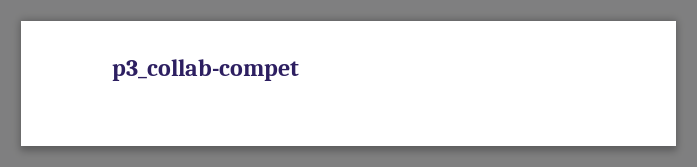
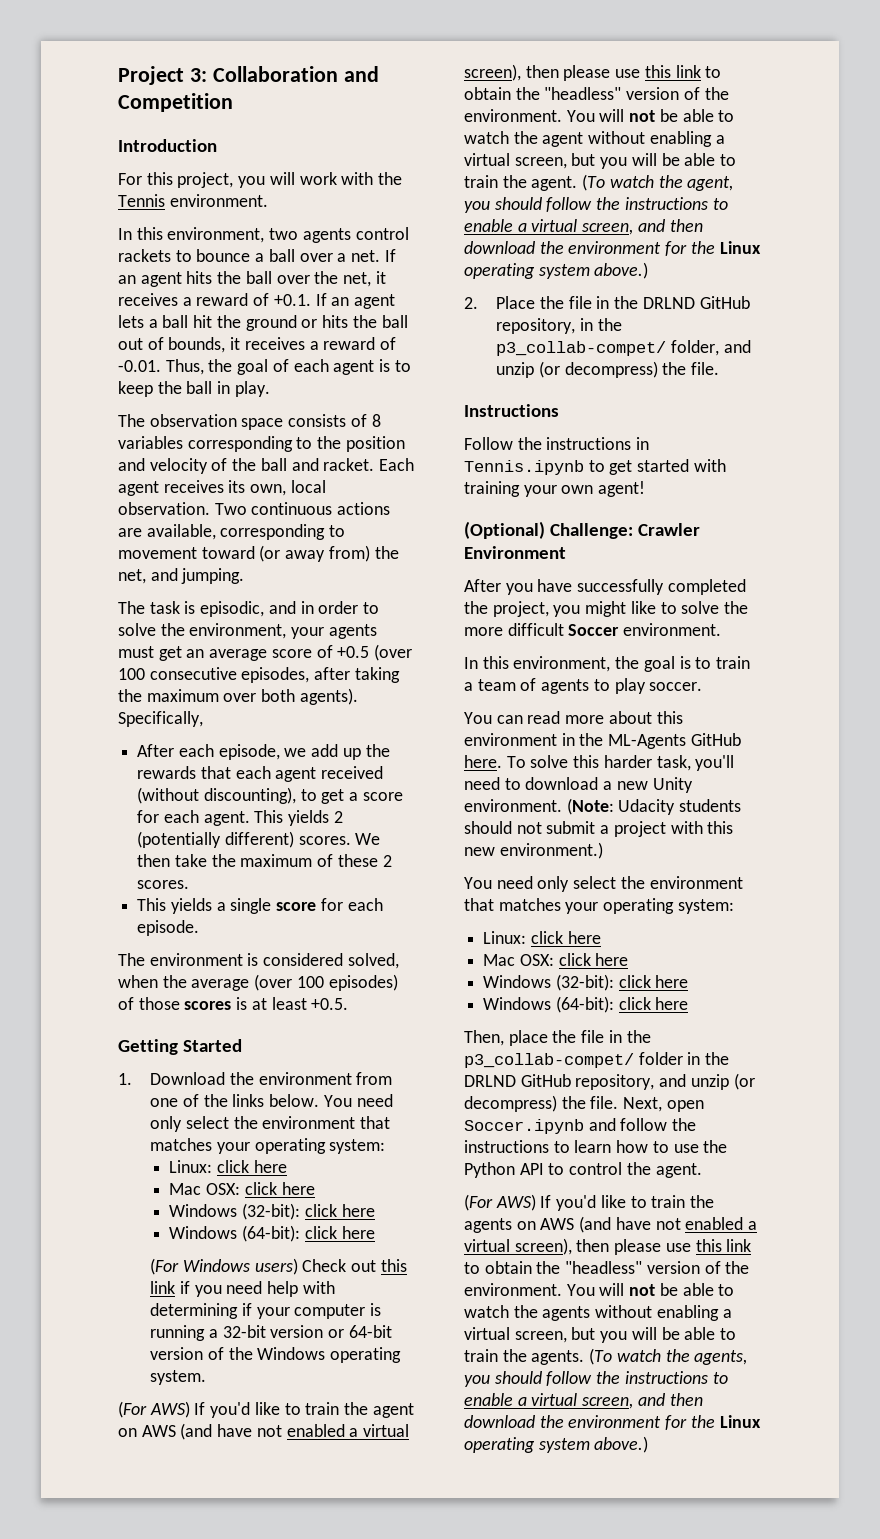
- p3_collab-compet
+ Project 3: Collaboration and Competition
+ Introduction
+ For this project, you will work with the Tennis environment.
+ In this environment, two agents control rackets to bounce a ball over a net. If an agent hits the ball over the net, it receives a reward of +0.1. If an agent lets a ball hit the ground or hits the ball out of bounds, it receives a reward of -0.01. Thus, the goal of each agent is to keep the ball in play.
+ The observation space consists of 8 variables corresponding to the position and velocity of the ball and racket. Each agent receives its own, local observation. Two continuous actions are available, corresponding to movement toward (or away from) the net, and jumping.
+ The task is episodic, and in order to solve the environment, your agents must get an average score of +0.5 (over 100 consecutive episodes, after taking the maximum over both agents). Specifically,
+ After each episode, we add up the rewards that each agent received (without discounting), to get a score for each agent. This yields 2 (potentially different) scores. We then take the maximum of these 2 scores.
+ This yields a single score for each episode.
+ The environment is considered solved, when the average (over 100 episodes) of those scores is at least +0.5.
+ Getting Started
+ 1. Download the environment from one of the links below. You need only select the environment that matches your operating system:
+ Linux: click here
+ Mac OSX: click here
+ Windows (32-bit): click here
+ Windows (64-bit): click here
+ (For Windows users) Check out this link if you need help with determining if your computer is running a 32-bit version or 64-bit version of the Windows operating system.
+ (For AWS) If you'd like to train the agent on AWS (and have not enabled a virtual screen), then please use this link to obtain the "headless" version of the environment. You will not be able to watch the agent without enabling a virtual screen, but you will be able to train the agent. (To watch the agent, you should follow the instructions to enable a virtual screen, and then download the environment for the Linux operating system above.)
+ 2. Place the file in the DRLND GitHub repository, in the p3_collab-compet/ folder, and unzip (or decompress) the file.
+ Instructions
+ Follow the instructions in Tennis.ipynb to get started with training your own agent!
+ (Optional) Challenge: Crawler Environment
+ After you have successfully completed the project, you might like to solve the more difficult Soccer environment.
+ In this environment, the goal is to train a team of agents to play soccer.
+ You can read more about this environment in the ML-Agents GitHub here. To solve this harder task, you'll need to download a new Unity environment. (Note: Udacity students should not submit a project with this new environment.)
+ You need only select the environment that matches your operating system:
+ Linux: click here
+ Mac OSX: click here
+ Windows (32-bit): click here
+ Windows (64-bit): click here
+ Then, place the file in the p3_collab-compet/ folder in the DRLND GitHub repository, and unzip (or decompress) the file. Next, open Soccer.ipynb and follow the instructions to learn how to use the Python API to control the agent.
+ (For AWS) If you'd like to train the agents on AWS (and have not enabled a virtual screen), then please use this link to obtain the "headless" version of the environment. You will not be able to watch the agents without enabling a virtual screen, but you will be able to train the agents. (To watch the agents, you should follow the instructions to enable a virtual screen, and then download the environment for the Linux operating system above.)

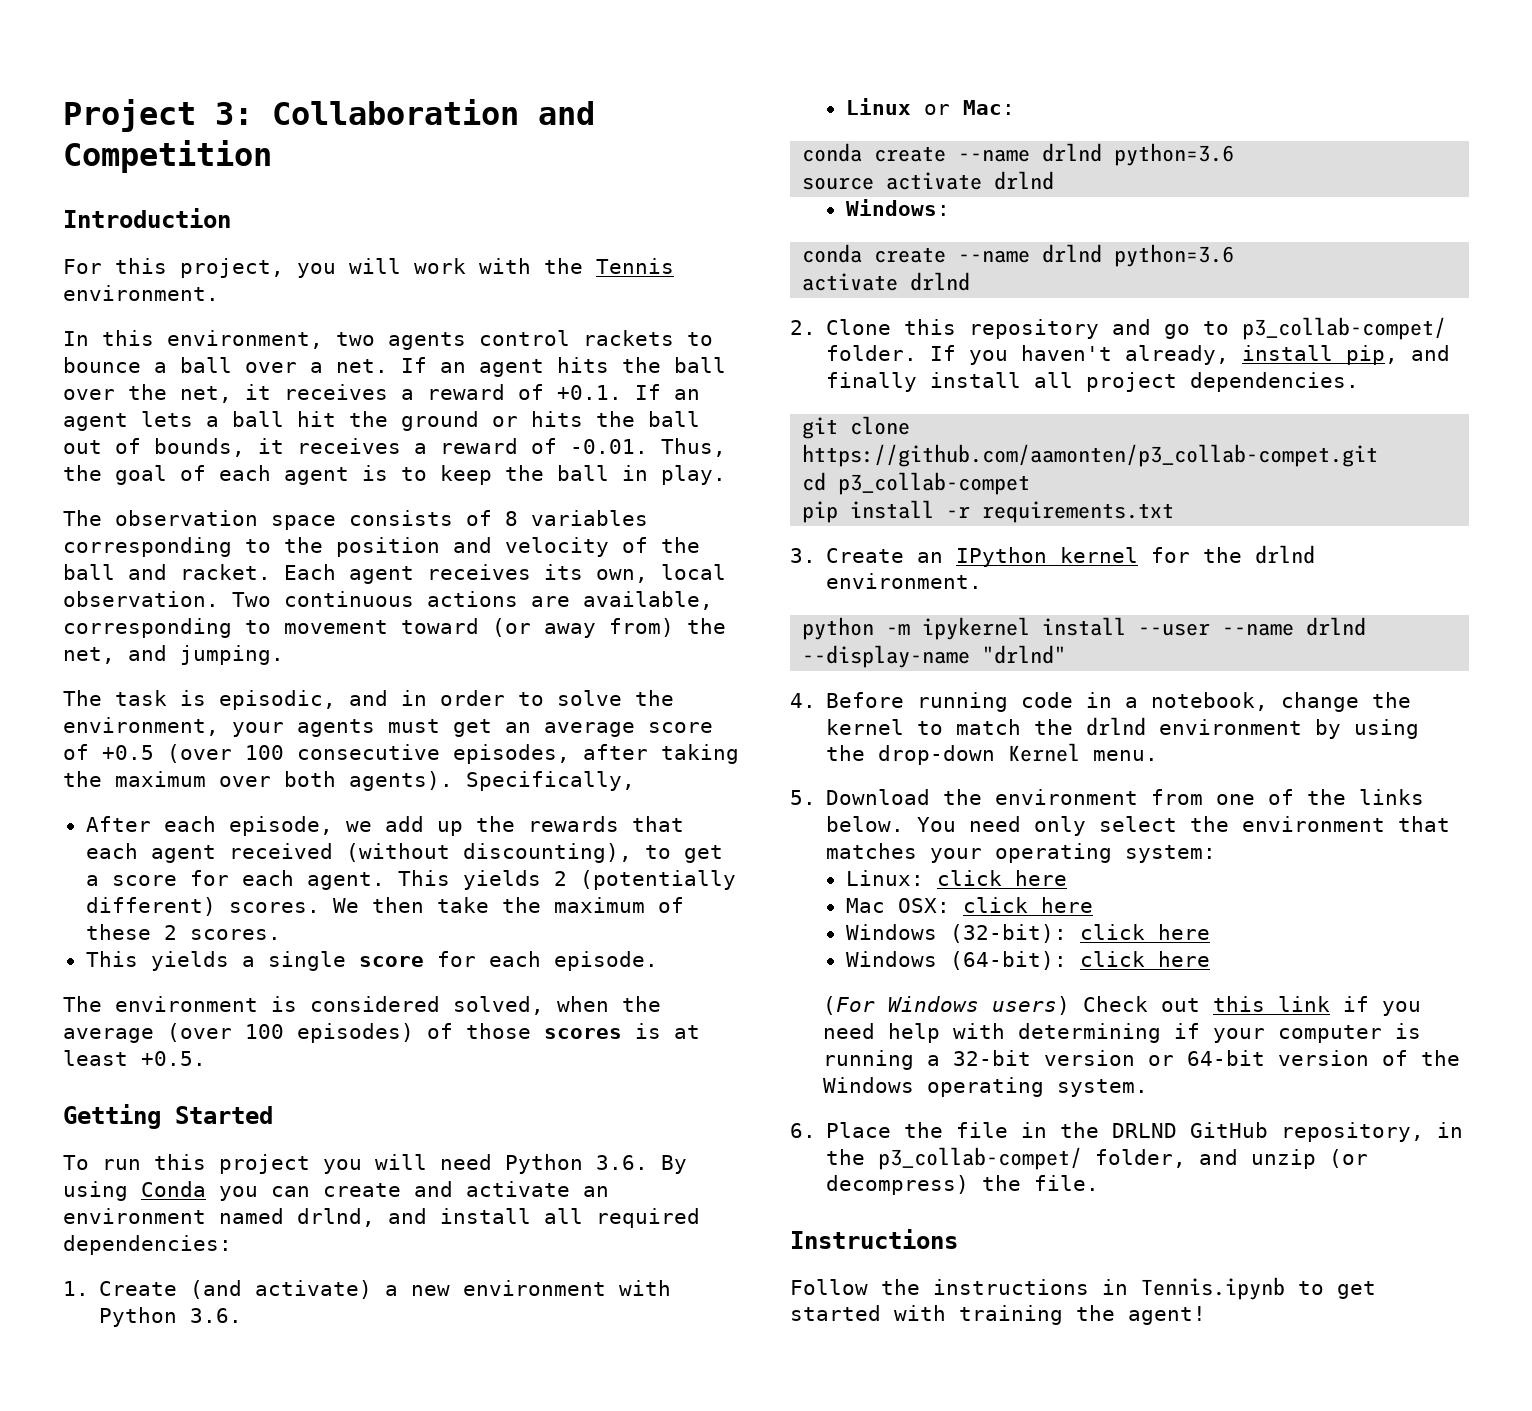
- 1. Download the environment from one of the links below.
+ To run this project you will need Python 3.6. By using Conda you can create and activate an environment named drlnd, and install all required dependencies:
+ 1. Create (and activate) a new environment with Python 3.6.
+ Linux or Mac:
+ conda create --name drlnd python=3.6
+ source activate drlnd
+ Windows:
+ conda create --name drlnd python=3.6
+ activate drlnd
+ 2. Clone this repository and go to p3_collab-compet/ folder. If you haven't already, install pip, and finally install all project dependencies.
+ git clone https://github.com/aamonten/p3_collab-compet.git
+ cd p3_collab-compet
+ pip install -r requirements.txt
+ 3. Create an IPython kernel for the drlnd environment.
+ python -m ipykernel install --user --name drlnd --display-name "drlnd"
+ 4. Before running code in a notebook, change the kernel to match the drlnd environment by using the drop-down Kernel menu.
+ 5. Download the environment from one of the links below.
- (For AWS) If you'd like to train the agent on AWS (and have not enabled a virtual screen), then please use this link to obtain the "headless" version of the environment. You will not be able to watch the agent without enabling a virtual screen, but you will be able to train the agent. (To watch the agent, you should follow the instructions to enable a virtual screen, and then download the environment for the Linux operating system above.)
- 2. Place the file in the DRLND GitHub repository, in the p3_collab-compet/ folder, and unzip (or decompress) the file.
+ 6. Place the file in the DRLND GitHub repository, in the p3_collab-compet/ folder, and unzip (or decompress) the file.
- Follow the instructions in Tennis.ipynb to get started with training your own agent!
+ Follow the instructions in Tennis.ipynb to get started with training the agent!
- (Optional) Challenge: Crawler Environment
- After you have successfully completed the project, you might like to solve the more difficult Soccer environment.
- In this environment, the goal is to train a team of agents to play soccer.
- You can read more about this environment in the ML-Agents GitHub here. To solve this harder task, you'll need to download a new Unity environment. (Note: Udacity students should not submit a project with this new environment.)
- You need only select the environment that matches your operating system:
- Linux: click here
- Mac OSX: click here
- Windows (32-bit): click here
- Windows (64-bit): click here
- Then, place the file in the p3_collab-compet/ folder in the DRLND GitHub repository, and unzip (or decompress) the file. Next, open Soccer.ipynb and follow the instructions to learn how to use the Python API to control the agent.
- (For AWS) If you'd like to train the agents on AWS (and have not enabled a virtual screen), then please use this link to obtain the "headless" version of the environment. You will not be able to watch the agents without enabling a virtual screen, but you will be able to train the agents. (To watch the agents, you should follow the instructions to enable a virtual screen, and then download the environment for the Linux operating system above.)

